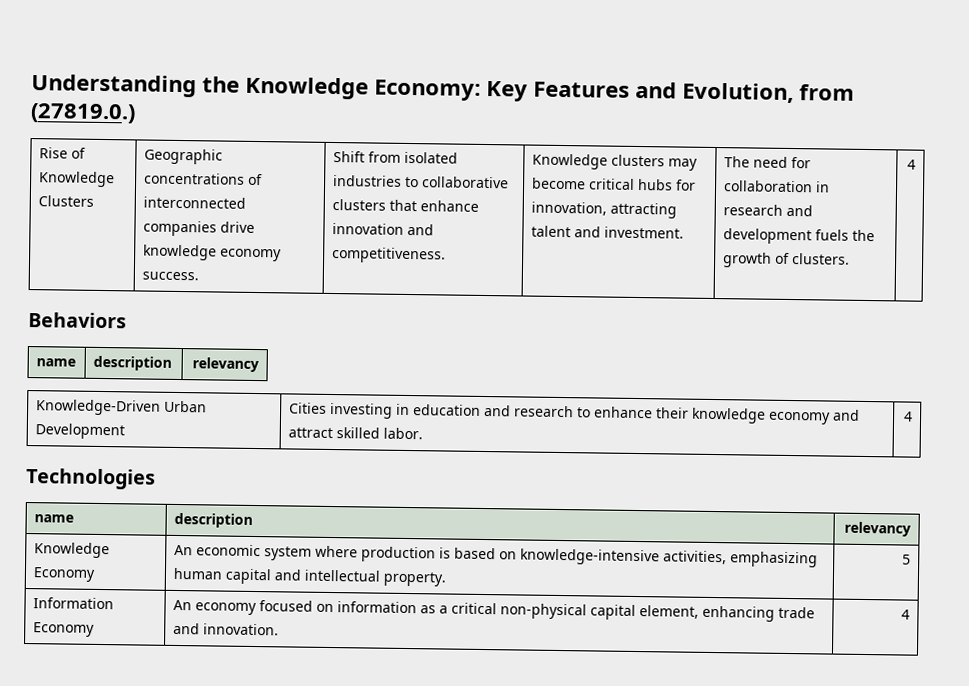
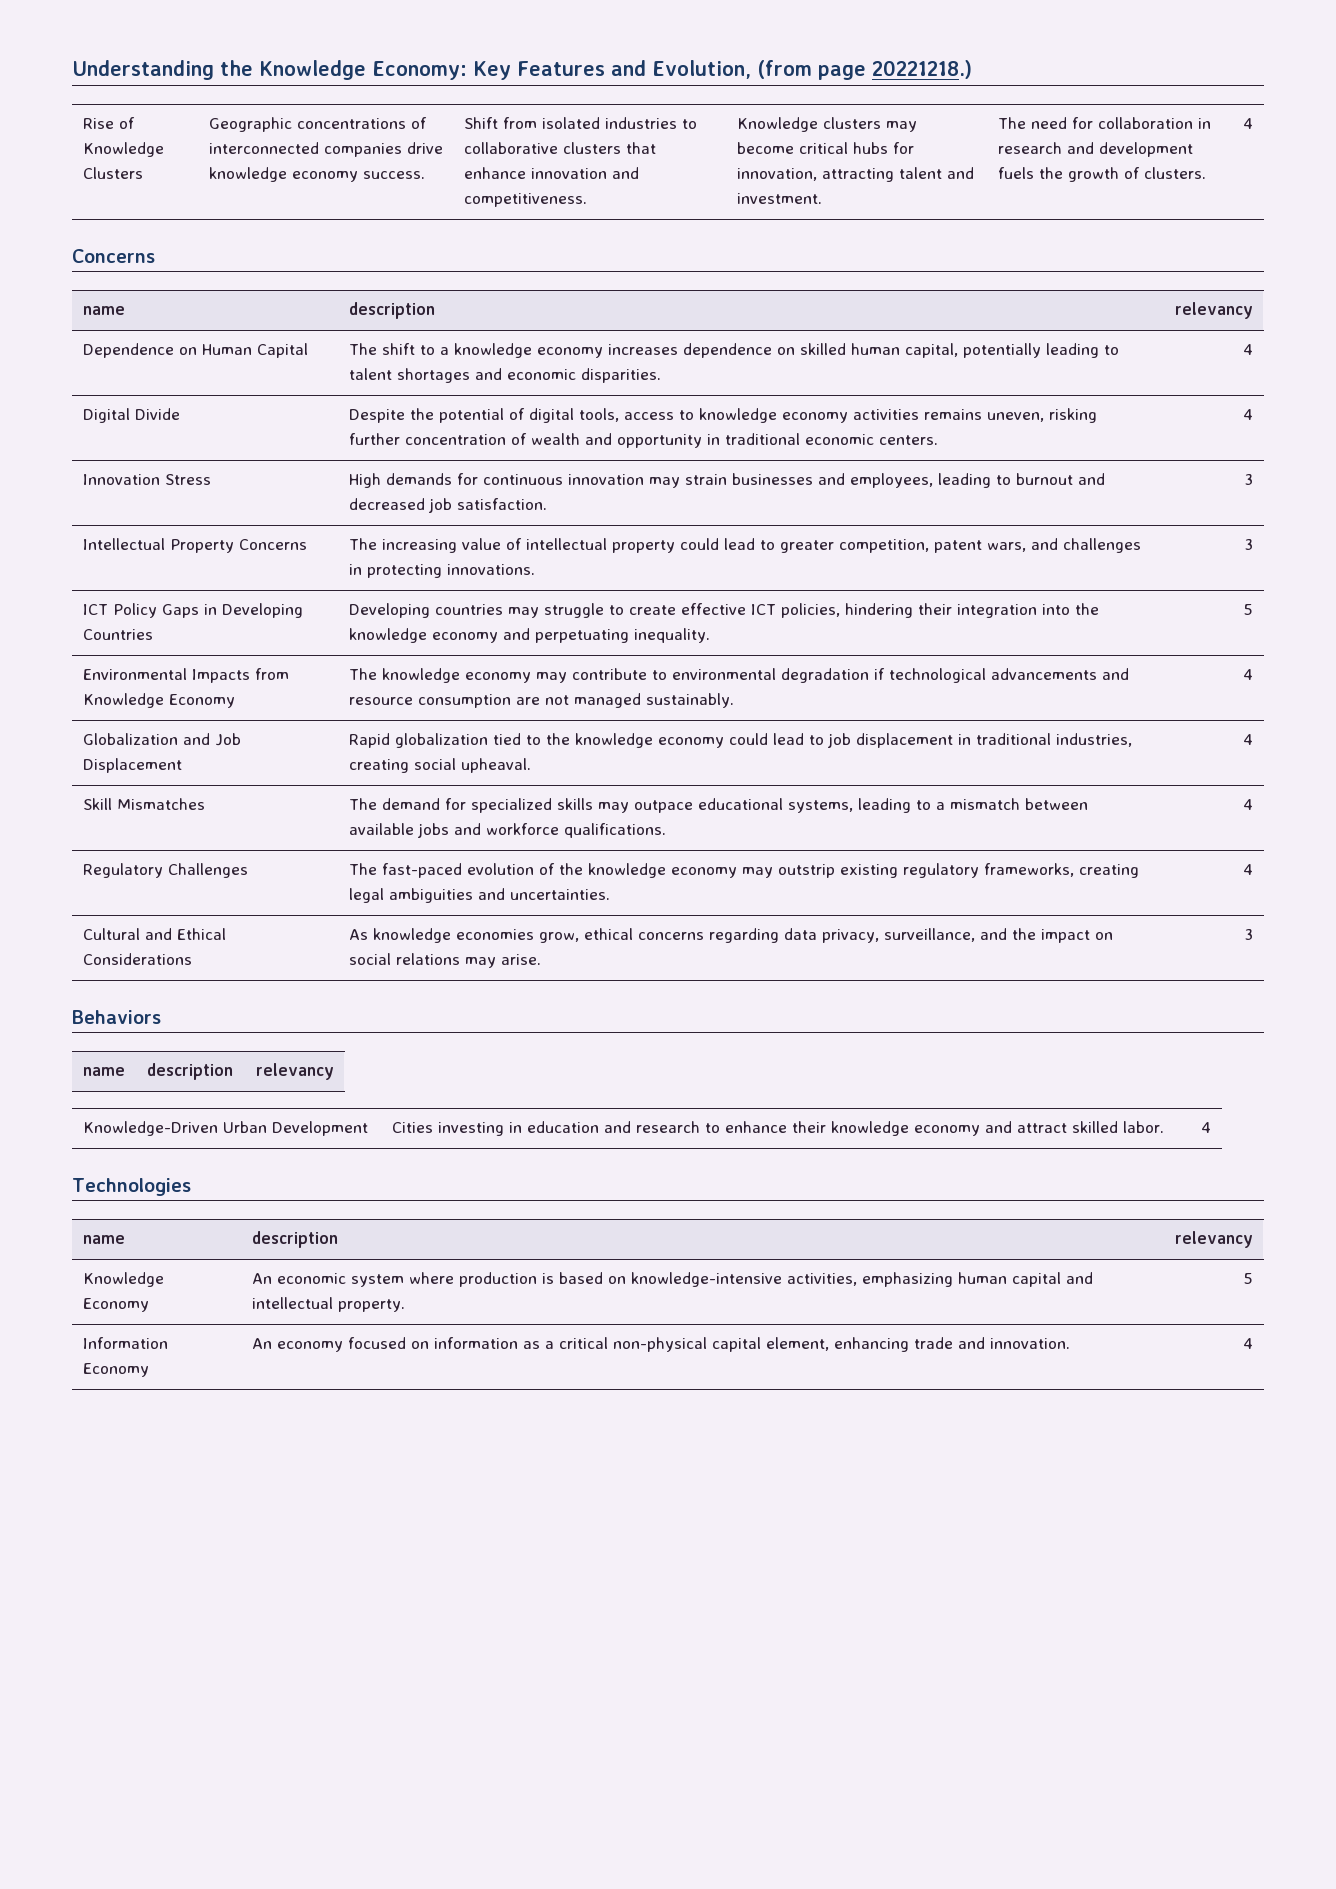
- Understanding the Knowledge Economy: Key Features and Evolution, from (27819.0.)
+ Understanding the Knowledge Economy: Key Features and Evolution, (from page 20221218.)
  The need for collaboration in research and development fuels the growth of clusters. | 4
+ Concerns
+ name | description | relevancy
+ Dependence on Human Capital | The shift to a knowledge economy increases dependence on skilled human capital, potentially leading to talent shortages and economic disparities. | 4
+ Digital Divide | Despite the potential of digital tools, access to knowledge economy activities remains uneven, risking further concentration of wealth and opportunity in traditional economic centers. | 4
+ Innovation Stress | High demands for continuous innovation may strain businesses and employees, leading to burnout and decreased job satisfaction. | 3
+ Intellectual Property Concerns | The increasing value of intellectual property could lead to greater competition, patent wars, and challenges in protecting innovations. | 3
+ ICT Policy Gaps in Developing Countries | Developing countries may struggle to create effective ICT policies, hindering their integration into the knowledge economy and perpetuating inequality. | 5
+ Environmental Impacts from Knowledge Economy | The knowledge economy may contribute to environmental degradation if technological advancements and resource consumption are not managed sustainably. | 4
+ Globalization and Job Displacement | Rapid globalization tied to the knowledge economy could lead to job displacement in traditional industries, creating social upheaval. | 4
+ Skill Mismatches | The demand for specialized skills may outpace educational systems, leading to a mismatch between available jobs and workforce qualifications. | 4
+ Regulatory Challenges | The fast-paced evolution of the knowledge economy may outstrip existing regulatory frameworks, creating legal ambiguities and uncertainties. | 4
+ Cultural and Ethical Considerations | As knowledge economies grow, ethical concerns regarding data privacy, surveillance, and the impact on social relations may arise. | 3

